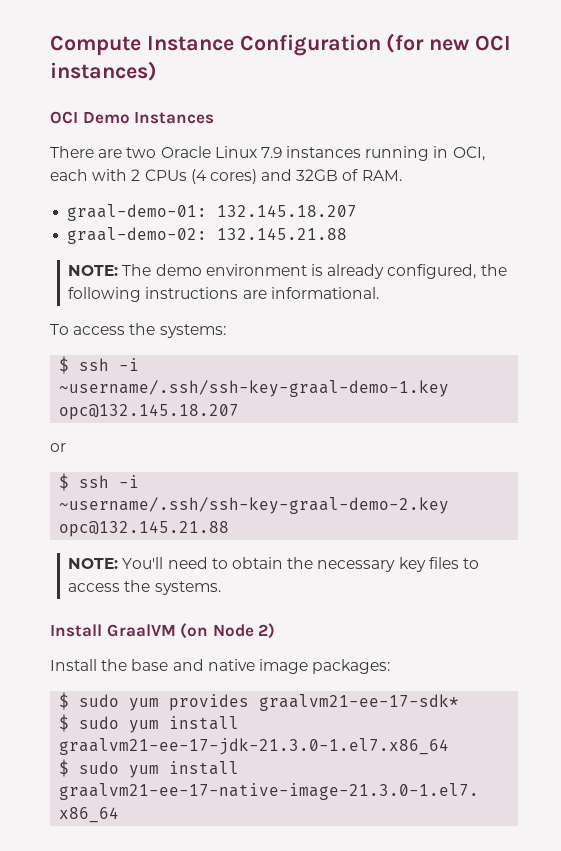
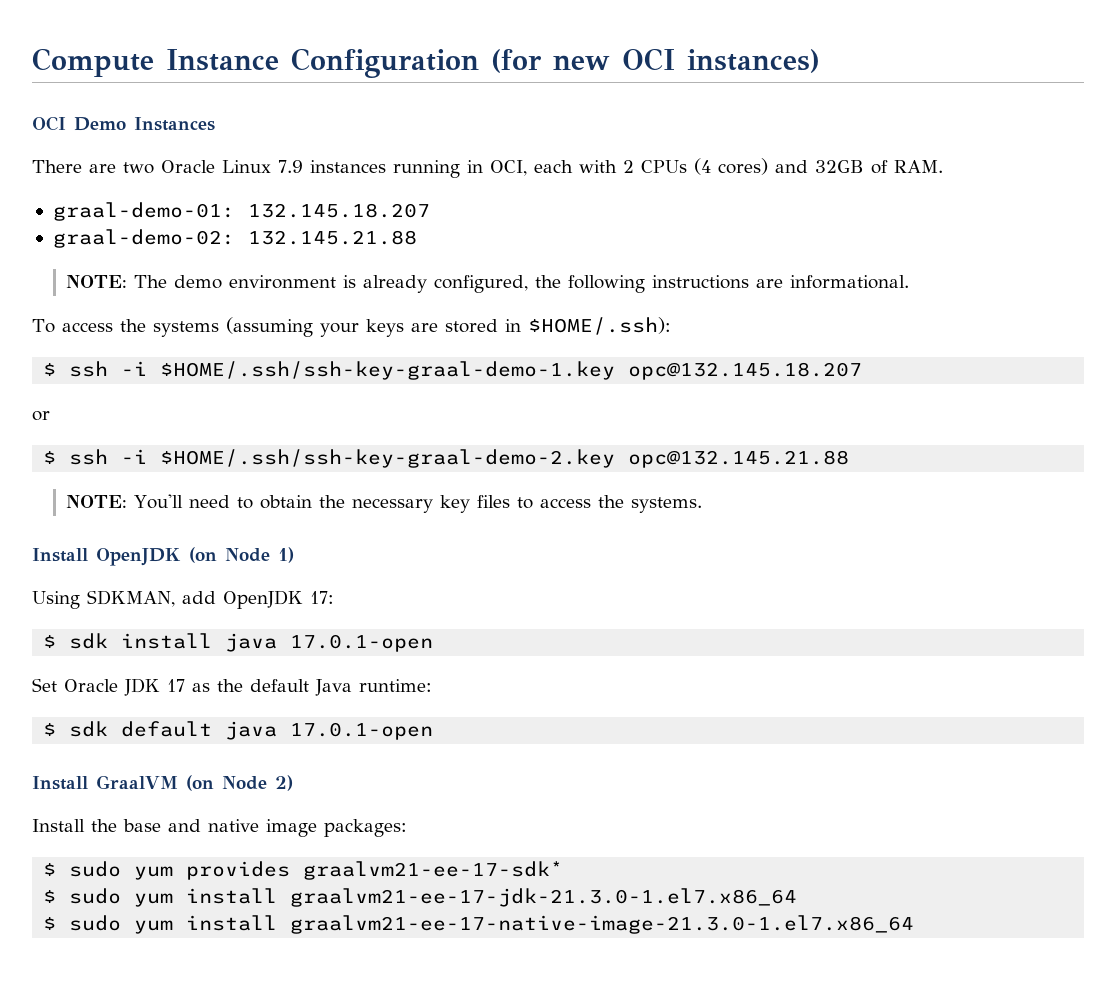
- To access the systems:
- $ ssh -i ~username/.ssh/ssh-key-graal-demo-1.key opc@132.145.18.207
+ To access the systems (assuming your keys are stored in $HOME/.ssh):
+ $ ssh -i $HOME/.ssh/ssh-key-graal-demo-1.key opc@132.145.18.207
- $ ssh -i ~username/.ssh/ssh-key-graal-demo-2.key opc@132.145.21.88
+ $ ssh -i $HOME/.ssh/ssh-key-graal-demo-2.key opc@132.145.21.88
+ Install OpenJDK (on Node 1)
+ Using SDKMAN, add OpenJDK 17:
+ $ sdk install java 17.0.1-open
+ Set Oracle JDK 17 as the default Java runtime:
+ $ sdk default java 17.0.1-open

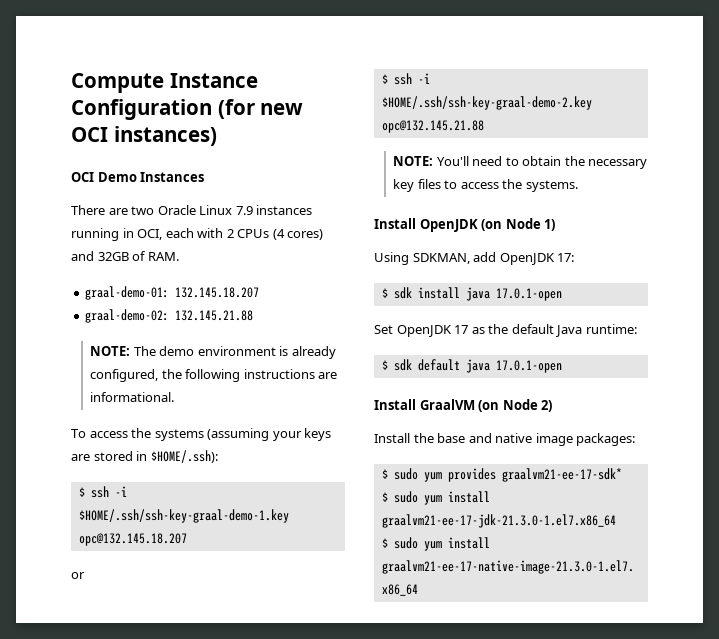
- Set Oracle JDK 17 as the default Java runtime:
+ Set OpenJDK 17 as the default Java runtime:

